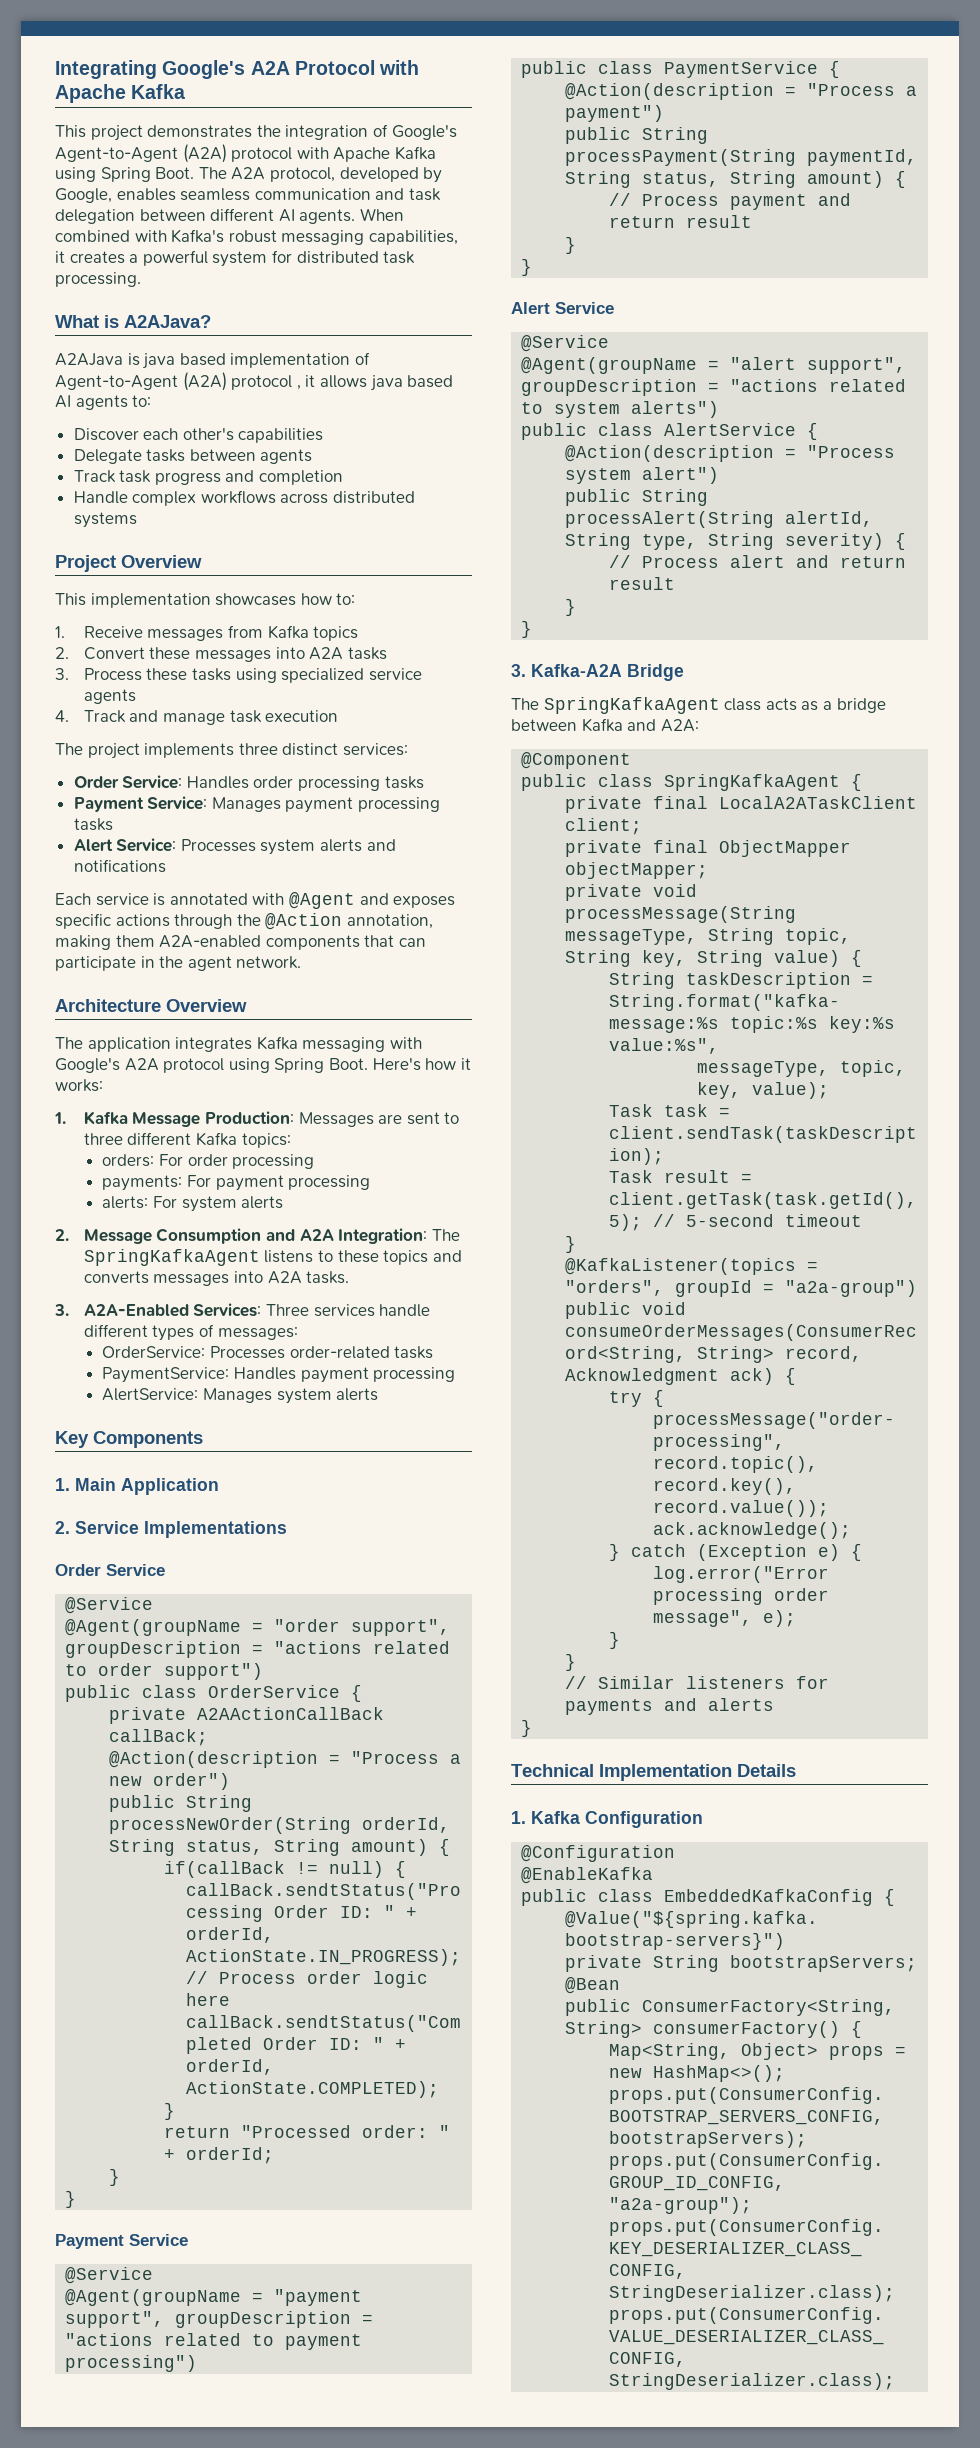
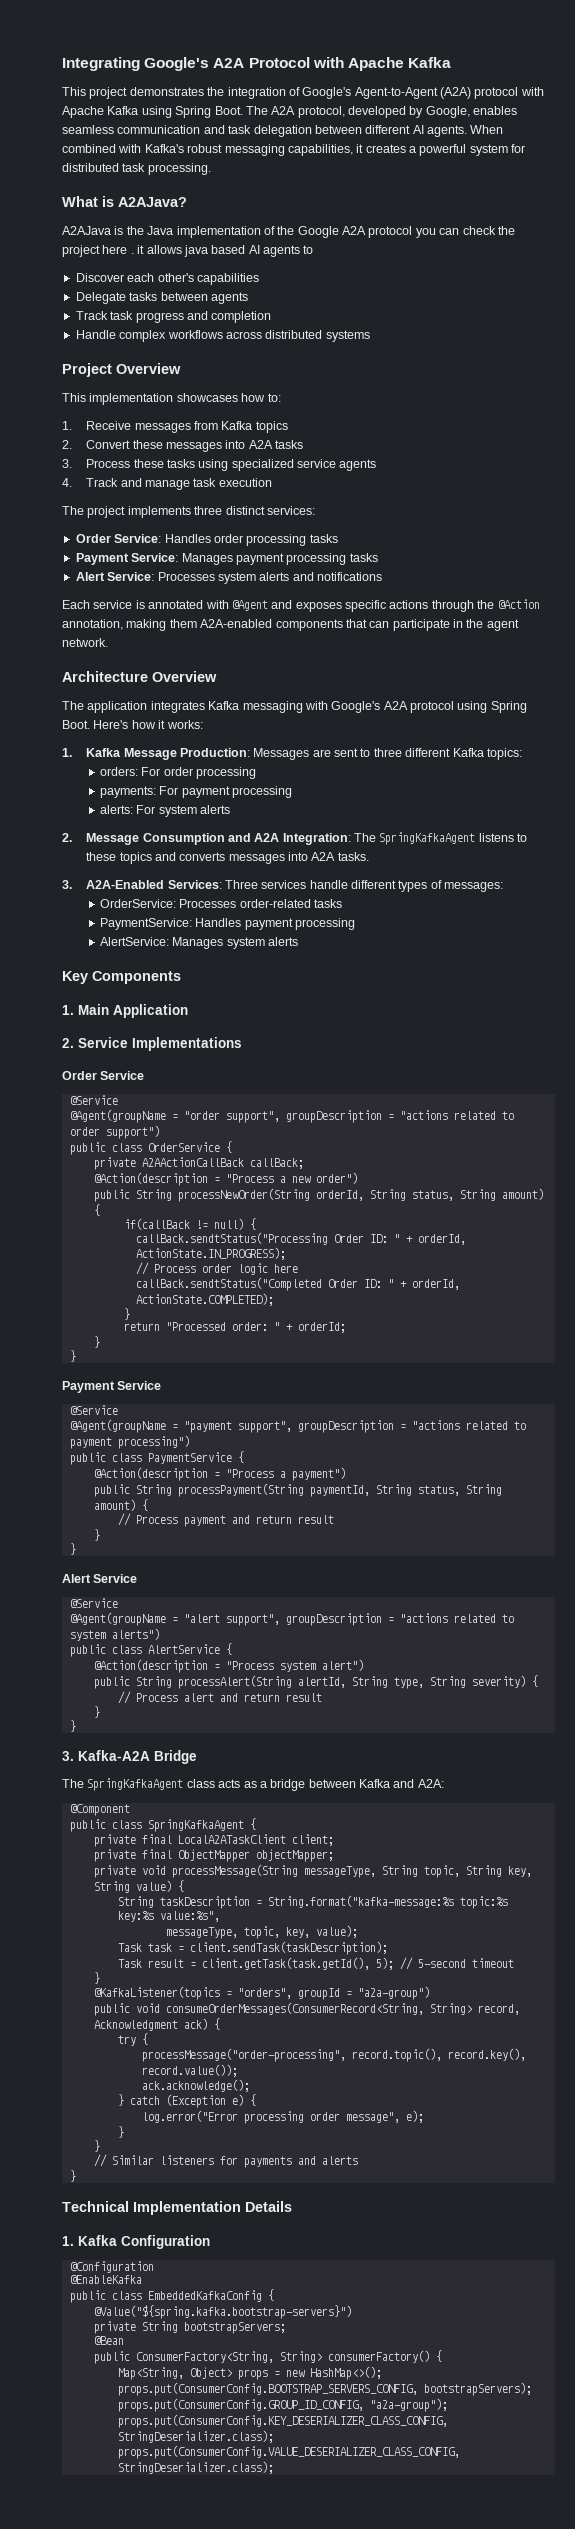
- A2AJava is java based implementation of Agent-to-Agent (A2A) protocol , it allows java based AI agents to:
+ A2AJava is the Java implementation of the Google A2A protocol you can check the project here . it allows java based AI agents to

